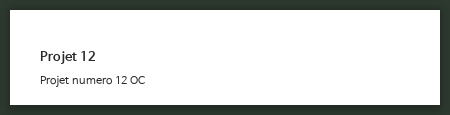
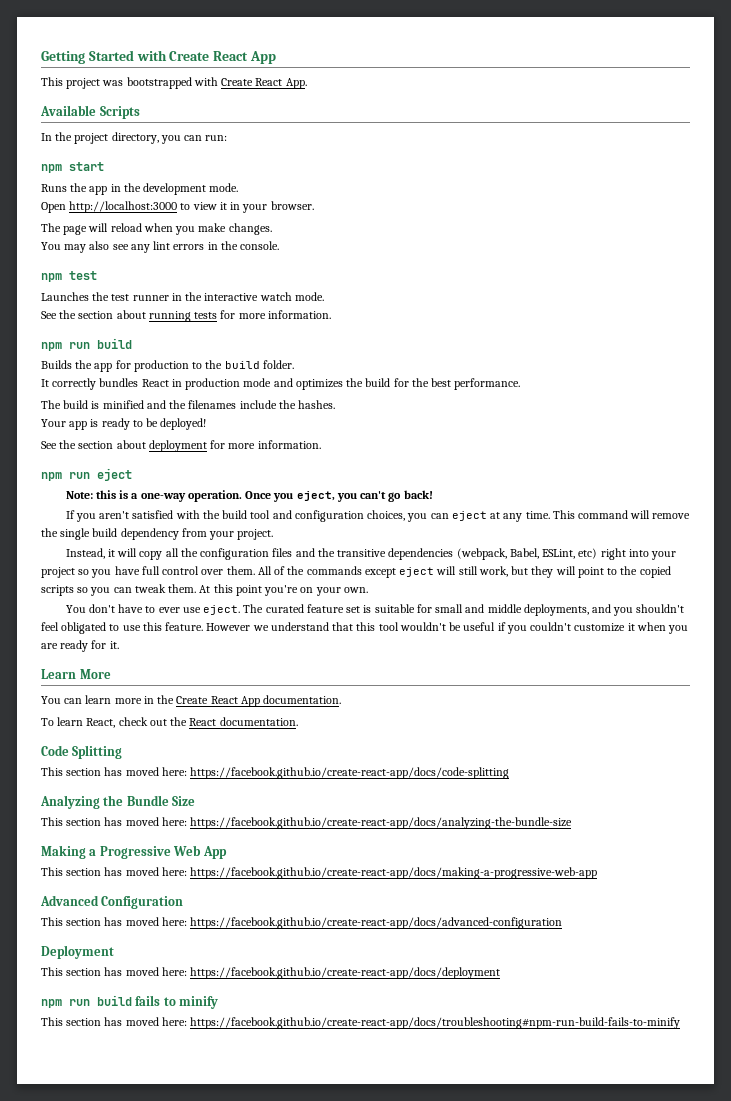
- Projet 12
- Projet numero 12 OC
+ Getting Started with Create React App
+ This project was bootstrapped with Create React App.
+ Available Scripts
+ In the project directory, you can run:
+ npm start
+ Runs the app in the development mode.
+ Open http://localhost:3000 to view it in your browser.
+ The page will reload when you make changes.
+ You may also see any lint errors in the console.
+ npm test
+ Launches the test runner in the interactive watch mode.
+ See the section about running tests for more information.
+ npm run build
+ Builds the app for production to the build folder.
+ It correctly bundles React in production mode and optimizes the build for the best performance.
+ The build is minified and the filenames include the hashes.
+ Your app is ready to be deployed!
+ See the section about deployment for more information.
+ npm run eject
+ Note: this is a one-way operation. Once you eject, you can't go back!
+ If you aren't satisfied with the build tool and configuration choices, you can eject at any time. This command will remove the single build dependency from your project.
+ Instead, it will copy all the configuration files and the transitive dependencies (webpack, Babel, ESLint, etc) right into your project so you have full control over them. All of the commands except eject will still work, but they will point to the copied scripts so you can tweak them. At this point you're on your own.
+ You don't have to ever use eject. The curated feature set is suitable for small and middle deployments, and you shouldn't feel obligated to use this feature. However we understand that this tool wouldn't be useful if you couldn't customize it when you are ready for it.
+ Learn More
+ You can learn more in the Create React App documentation.
+ To learn React, check out the React documentation.
+ Code Splitting
+ This section has moved here: https://facebook.github.io/create-react-app/docs/code-splitting
+ Analyzing the Bundle Size
+ This section has moved here: https://facebook.github.io/create-react-app/docs/analyzing-the-bundle-size
+ Making a Progressive Web App
+ This section has moved here: https://facebook.github.io/create-react-app/docs/making-a-progressive-web-app
+ Advanced Configuration
+ This section has moved here: https://facebook.github.io/create-react-app/docs/advanced-configuration
+ Deployment
+ This section has moved here: https://facebook.github.io/create-react-app/docs/deployment
+ npm run build fails to minify
+ This section has moved here: https://facebook.github.io/create-react-app/docs/troubleshooting#npm-run-build-fails-to-minify

